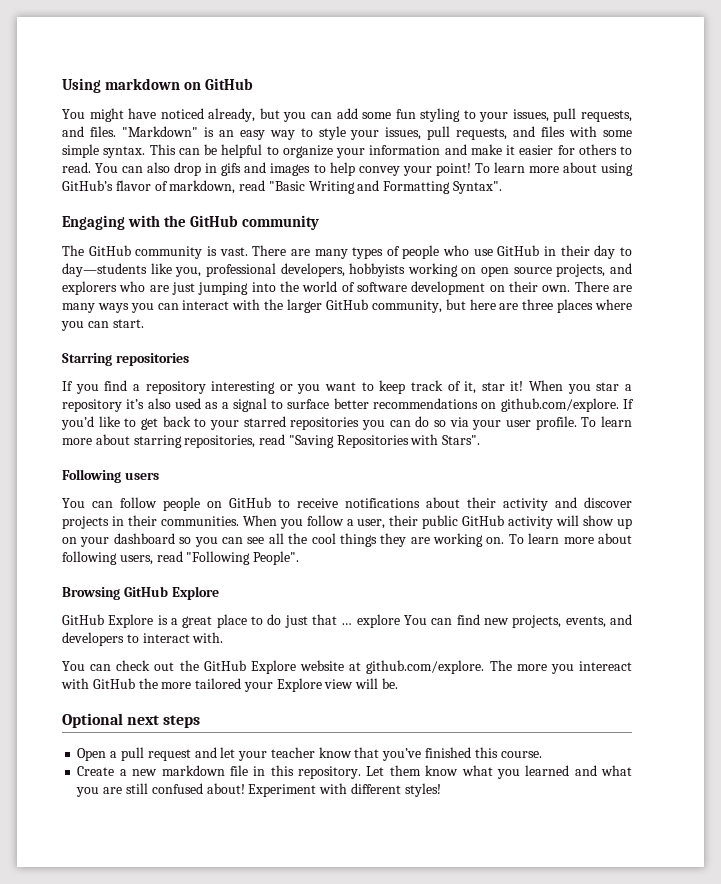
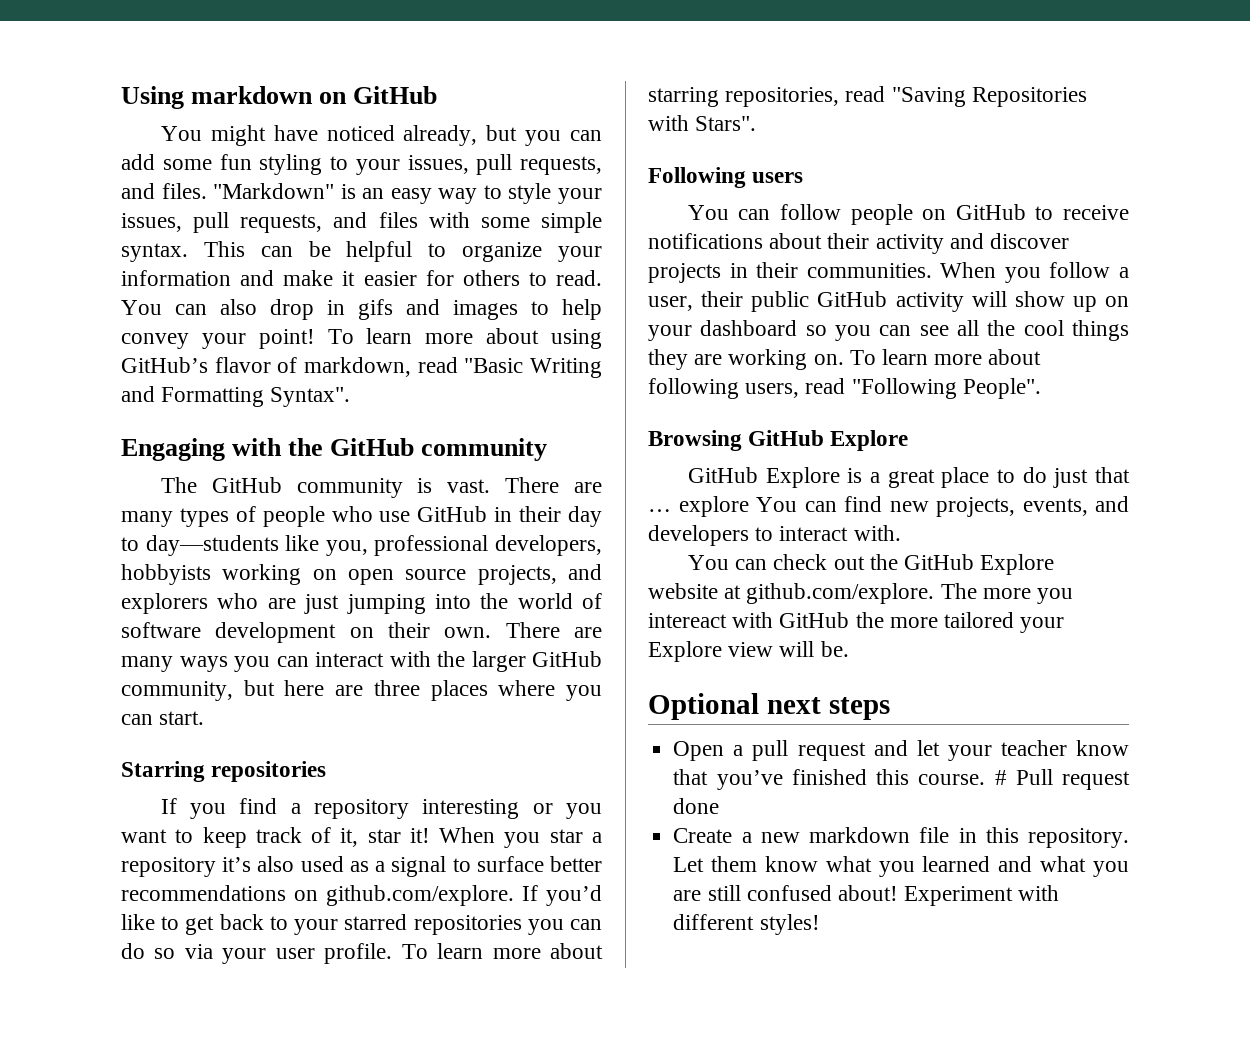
+ # Pull request done

